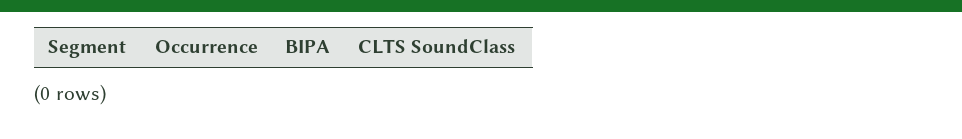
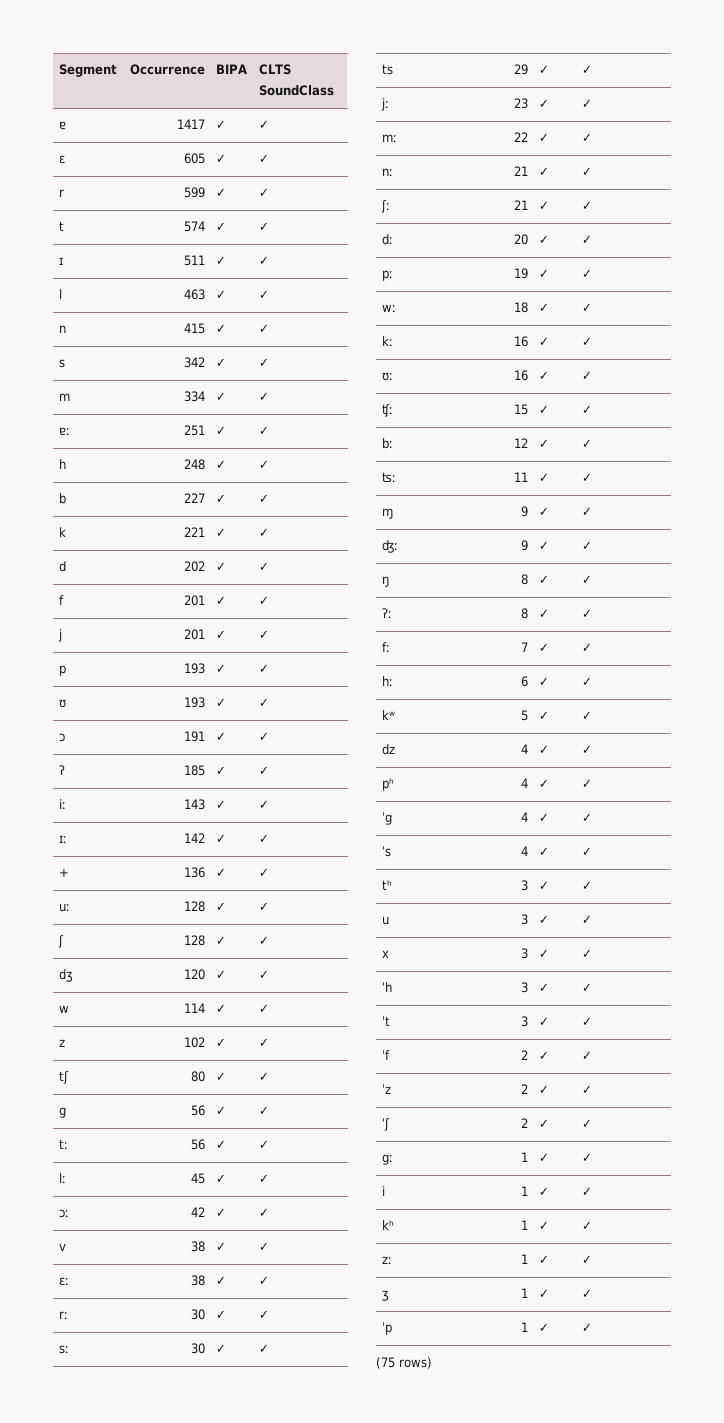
- (0 rows)
+ ɐ | 1417 | ✓ | ✓
+ ɛ | 605 | ✓ | ✓
+ r | 599 | ✓ | ✓
+ t | 574 | ✓ | ✓
+ ɪ | 511 | ✓ | ✓
+ l | 463 | ✓ | ✓
+ n | 415 | ✓ | ✓
+ s | 342 | ✓ | ✓
+ m | 334 | ✓ | ✓
+ ɐː | 251 | ✓ | ✓
+ h | 248 | ✓ | ✓
+ b | 227 | ✓ | ✓
+ k | 221 | ✓ | ✓
+ d | 202 | ✓ | ✓
+ f | 201 | ✓ | ✓
+ j | 201 | ✓ | ✓
+ p | 193 | ✓ | ✓
+ ʊ | 193 | ✓ | ✓
+ ɔ | 191 | ✓ | ✓
+ ʔ | 185 | ✓ | ✓
+ iː | 143 | ✓ | ✓
+ ɪː | 142 | ✓ | ✓
+ + | 136 | ✓ | ✓
+ uː | 128 | ✓ | ✓
+ ʃ | 128 | ✓ | ✓
+ dʒ | 120 | ✓ | ✓
+ w | 114 | ✓ | ✓
+ z | 102 | ✓ | ✓
+ tʃ | 80 | ✓ | ✓
+ g | 56 | ✓ | ✓
+ tː | 56 | ✓ | ✓
+ lː | 45 | ✓ | ✓
+ ɔː | 42 | ✓ | ✓
+ v | 38 | ✓ | ✓
+ ɛː | 38 | ✓ | ✓
+ rː | 30 | ✓ | ✓
+ sː | 30 | ✓ | ✓
+ ts | 29 | ✓ | ✓
+ jː | 23 | ✓ | ✓
+ mː | 22 | ✓ | ✓
+ nː | 21 | ✓ | ✓
+ ʃː | 21 | ✓ | ✓
+ dː | 20 | ✓ | ✓
+ pː | 19 | ✓ | ✓
+ wː | 18 | ✓ | ✓
+ kː | 16 | ✓ | ✓
+ ʊː | 16 | ✓ | ✓
+ ʧː | 15 | ✓ | ✓
+ bː | 12 | ✓ | ✓
+ ʦː | 11 | ✓ | ✓
+ ɱ | 9 | ✓ | ✓
+ ʤː | 9 | ✓ | ✓
+ ŋ | 8 | ✓ | ✓
+ ʔː | 8 | ✓ | ✓
+ fː | 7 | ✓ | ✓
+ hː | 6 | ✓ | ✓
+ kʷ | 5 | ✓ | ✓
+ dz | 4 | ✓ | ✓
+ pʰ | 4 | ✓ | ✓
+ ˈg | 4 | ✓ | ✓
+ ˈs | 4 | ✓ | ✓
+ tʰ | 3 | ✓ | ✓
+ u | 3 | ✓ | ✓
+ x | 3 | ✓ | ✓
+ ˈh | 3 | ✓ | ✓
+ ˈt | 3 | ✓ | ✓
+ ˈf | 2 | ✓ | ✓
+ ˈz | 2 | ✓ | ✓
+ ˈʃ | 2 | ✓ | ✓
+ gː | 1 | ✓ | ✓
+ i | 1 | ✓ | ✓
+ kʰ | 1 | ✓ | ✓
+ zː | 1 | ✓ | ✓
+ ʒ | 1 | ✓ | ✓
+ ˈp | 1 | ✓ | ✓
+ (75 rows)

